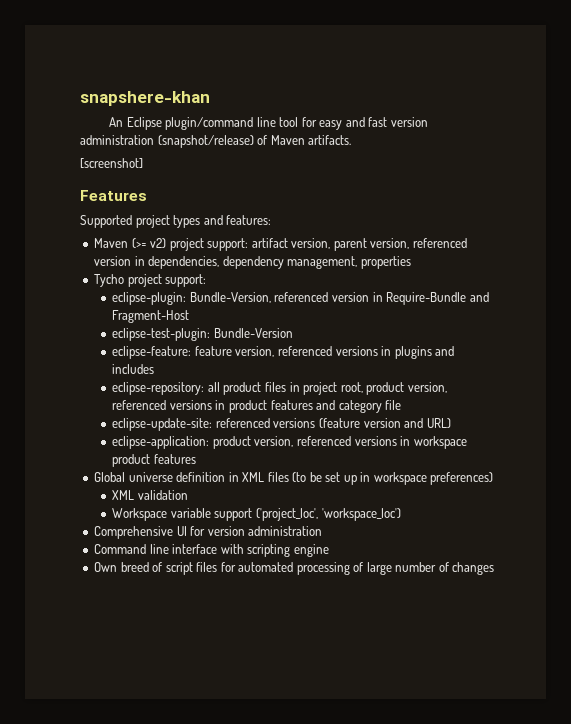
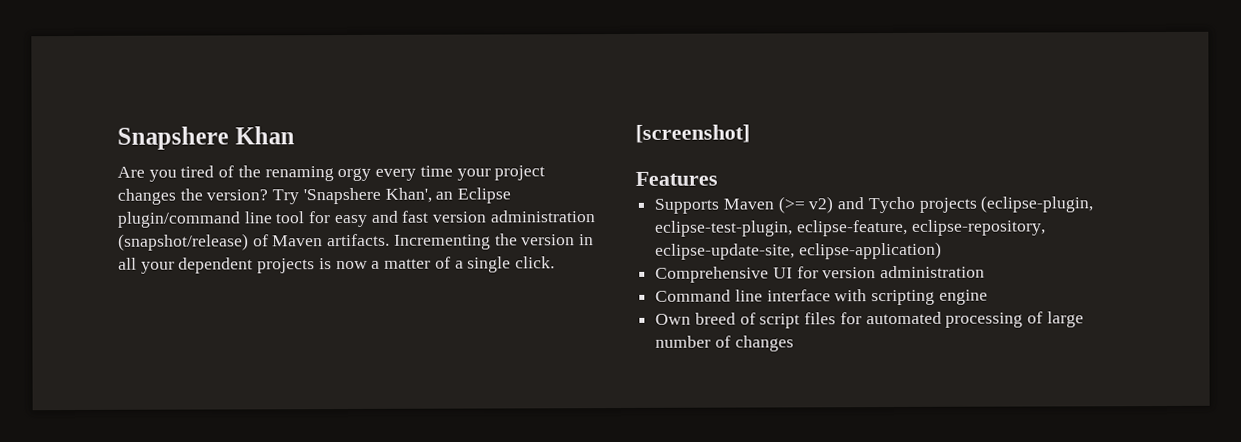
- snapshere-khan
- An Eclipse plugin/command line tool for easy and fast version administration (snapshot/release) of Maven artifacts.
+ Snapshere Khan
+ Are you tired of the renaming orgy every time your project changes the version? Try 'Snapshere Khan', an Eclipse plugin/command line tool for easy and fast version administration (snapshot/release) of Maven artifacts. Incrementing the version in all your dependent projects is now a matter of a single click.
  [screenshot]
  Features
- Supported project types and features:
- Maven (>= v2) project support: artifact version, parent version, referenced version in dependencies, dependency management, properties
- Tycho project support:
- eclipse-plugin: Bundle-Version, referenced version in Require-Bundle and Fragment-Host
- eclipse-test-plugin: Bundle-Version
- eclipse-feature: feature version, referenced versions in plugins and includes
- eclipse-repository: all product files in project root, product version, referenced versions in product features and category file
- eclipse-update-site: referenced versions (feature version and URL)
- eclipse-application: product version, referenced versions in workspace product features
- Global universe definition in XML files (to be set up in workspace preferences)
- XML validation
- Workspace variable support ('project_loc', 'workspace_loc')
+ Supports Maven (>= v2) and Tycho projects (eclipse-plugin, eclipse-test-plugin, eclipse-feature, eclipse-repository, eclipse-update-site, eclipse-application)

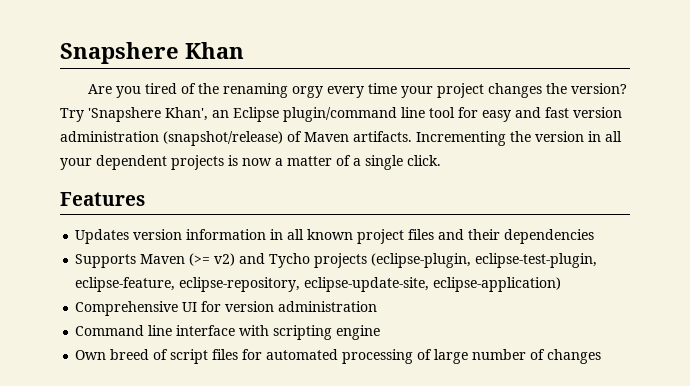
- [screenshot]
  Features
+ Updates version information in all known project files and their dependencies

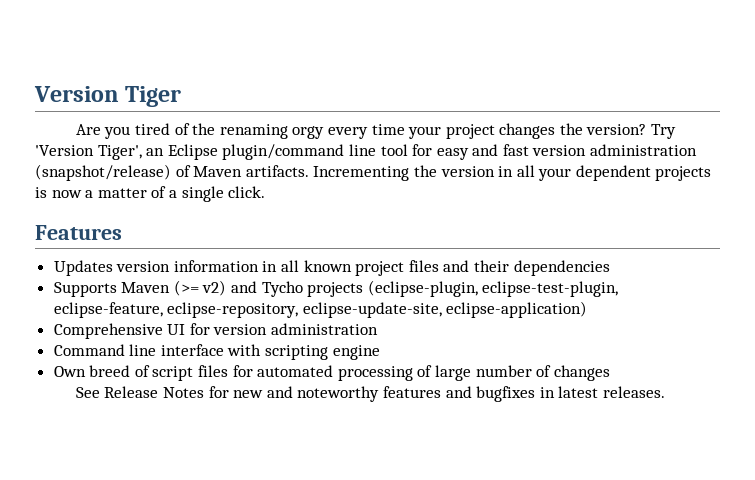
- Snapshere Khan
+ Version Tiger
- Try 'Snapshere Khan', an Eclipse plugin/command line tool for easy and fast version administration (snapshot/release) of Maven artifacts.
+ Try 'Version Tiger', an Eclipse plugin/command line tool for easy and fast version administration (snapshot/release) of Maven artifacts.
+ See Release Notes for new and noteworthy features and bugfixes in latest releases.

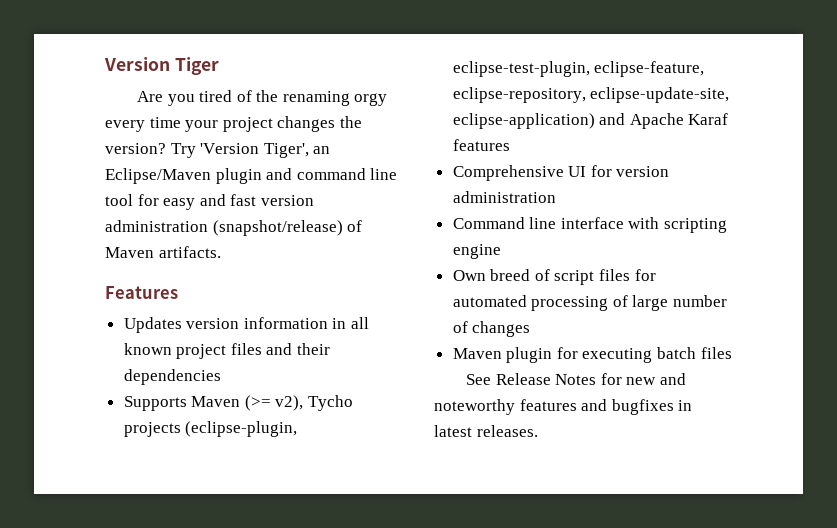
- Try 'Version Tiger', an Eclipse plugin/command line tool for easy and fast version administration (snapshot/release) of Maven artifacts. Incrementing the version in all your dependent projects is now a matter of a single click.
+ Try 'Version Tiger', an Eclipse/Maven plugin and command line tool for easy and fast version administration (snapshot/release) of Maven artifacts.
- Supports Maven (>= v2) and Tycho projects (eclipse-plugin, eclipse-test-plugin, eclipse-feature, eclipse-repository, eclipse-update-site, eclipse-application)
+ Supports Maven (>= v2), Tycho projects (eclipse-plugin, eclipse-test-plugin, eclipse-feature, eclipse-repository, eclipse-update-site, eclipse-application) and Apache Karaf features
+ Maven plugin for executing batch files

